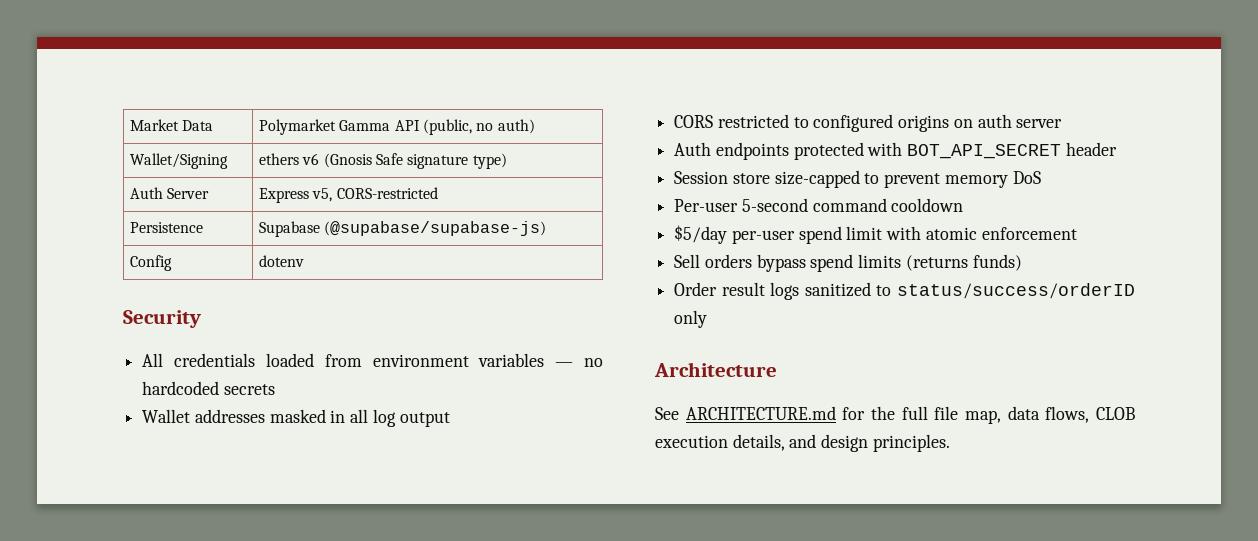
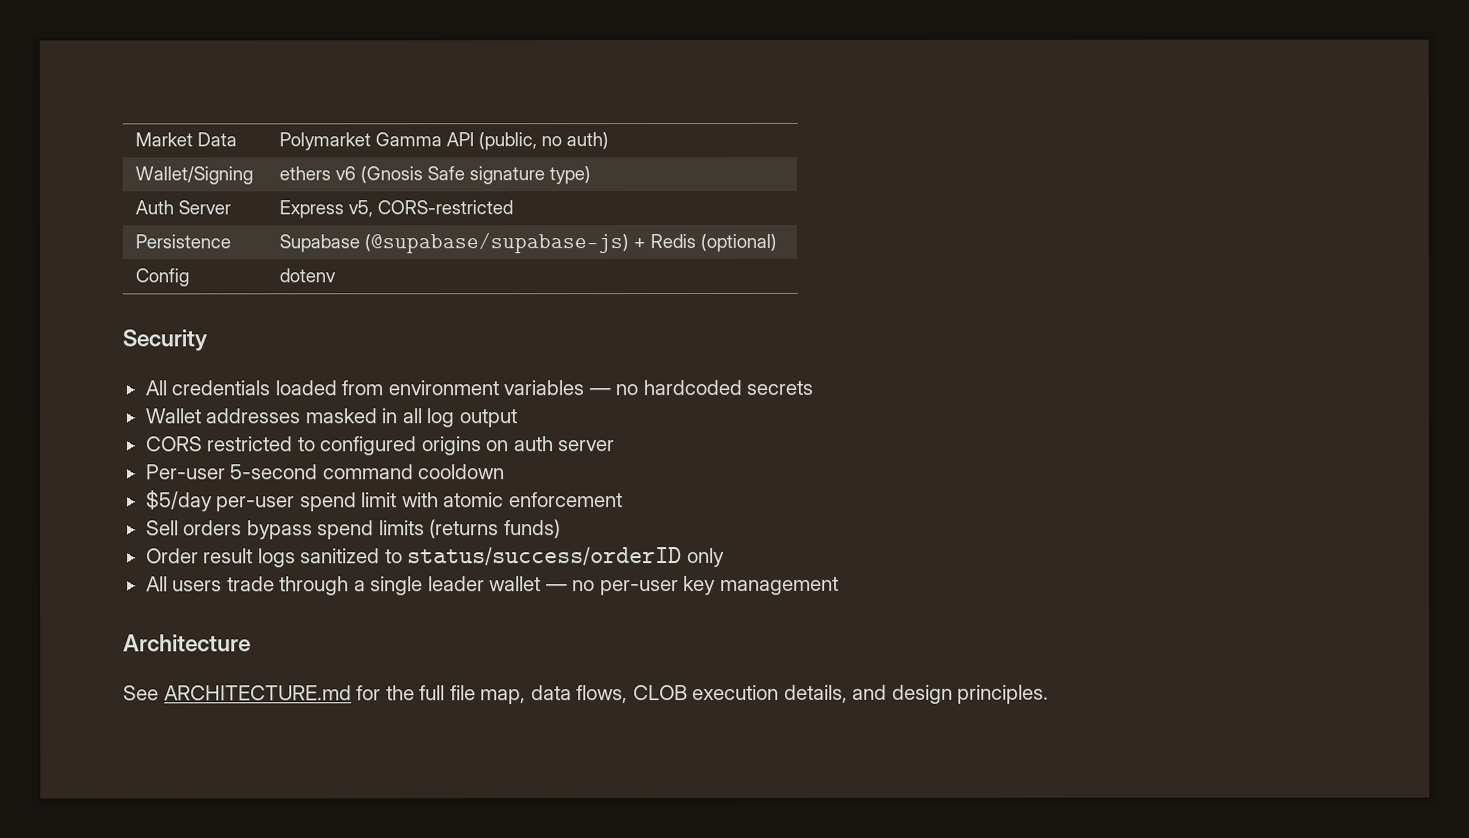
- Persistence | Supabase (@supabase/supabase-js)
+ Persistence | Supabase (@supabase/supabase-js) + Redis (optional)
- Auth endpoints protected with BOT_API_SECRET header
- Session store size-capped to prevent memory DoS
+ All users trade through a single leader wallet — no per-user key management

